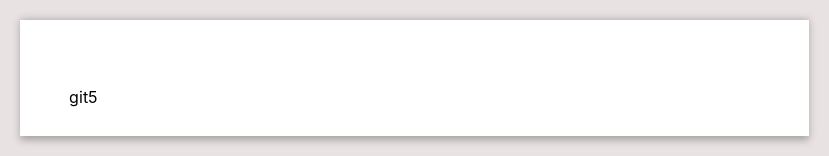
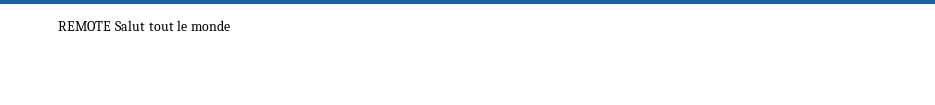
- git5
+ REMOTE Salut tout le monde

